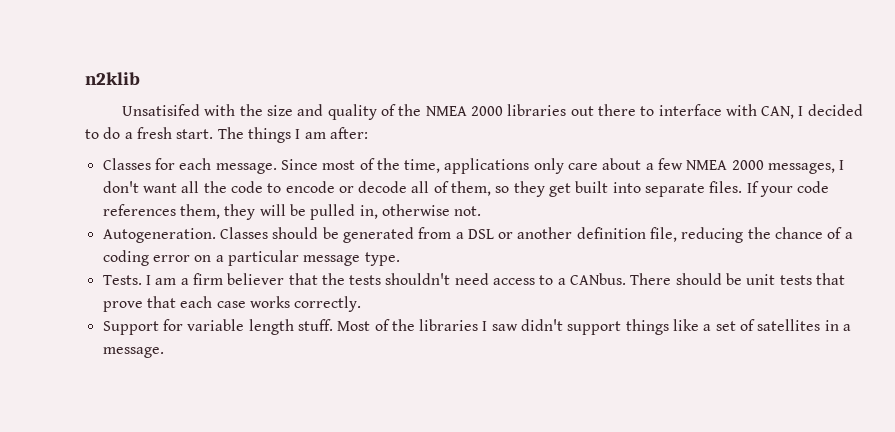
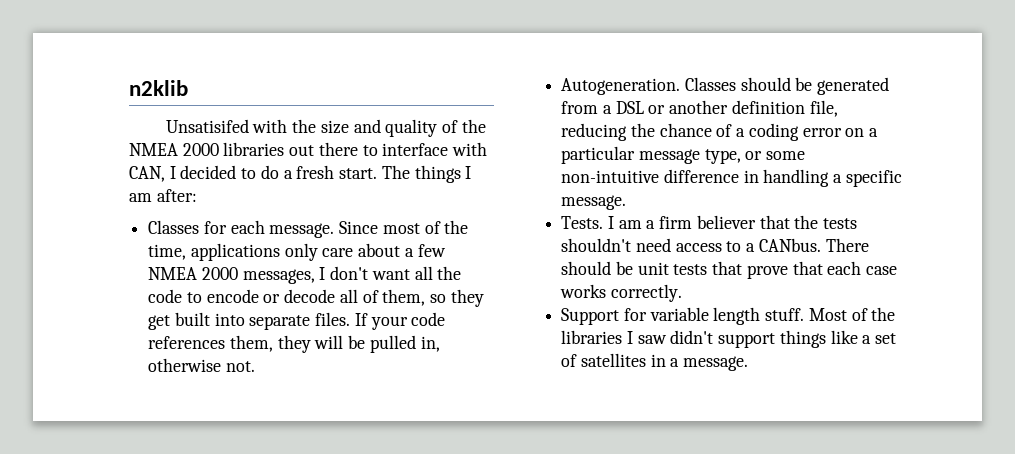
- Classes should be generated from a DSL or another definition file, reducing the chance of a coding error on a particular message type.
+ Classes should be generated from a DSL or another definition file, reducing the chance of a coding error on a particular message type, or some non-intuitive difference in handling a specific message.

